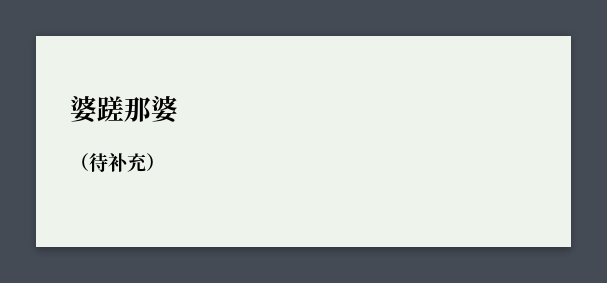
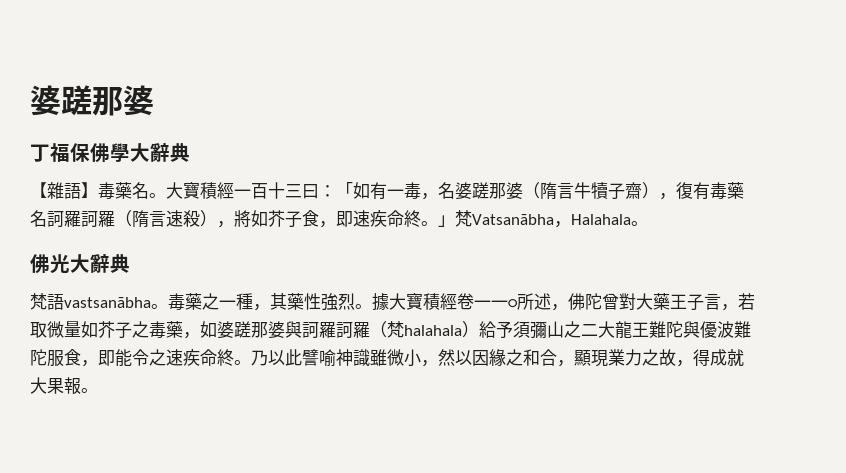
- （待补充）
+ 丁福保佛學大辭典
+ 【雜語】毒藥名。大寶積經一百十三曰：「如有一毒，名婆蹉那婆（隋言牛犢子齋），復有毒藥名訶羅訶羅（隋言速殺），將如芥子食，即速疾命終。」梵Vatsanābha，Halahala。
+ 佛光大辭典
+ 梵語vastsanābha。毒藥之一種，其藥性強烈。據大寶積經卷一一○所述，佛陀曾對大藥王子言，若取微量如芥子之毒藥，如婆蹉那婆與訶羅訶羅（梵halahala）給予須彌山之二大龍王難陀與優波難陀服食，即能令之速疾命終。乃以此譬喻神識雖微小，然以因緣之和合，顯現業力之故，得成就大果報。

